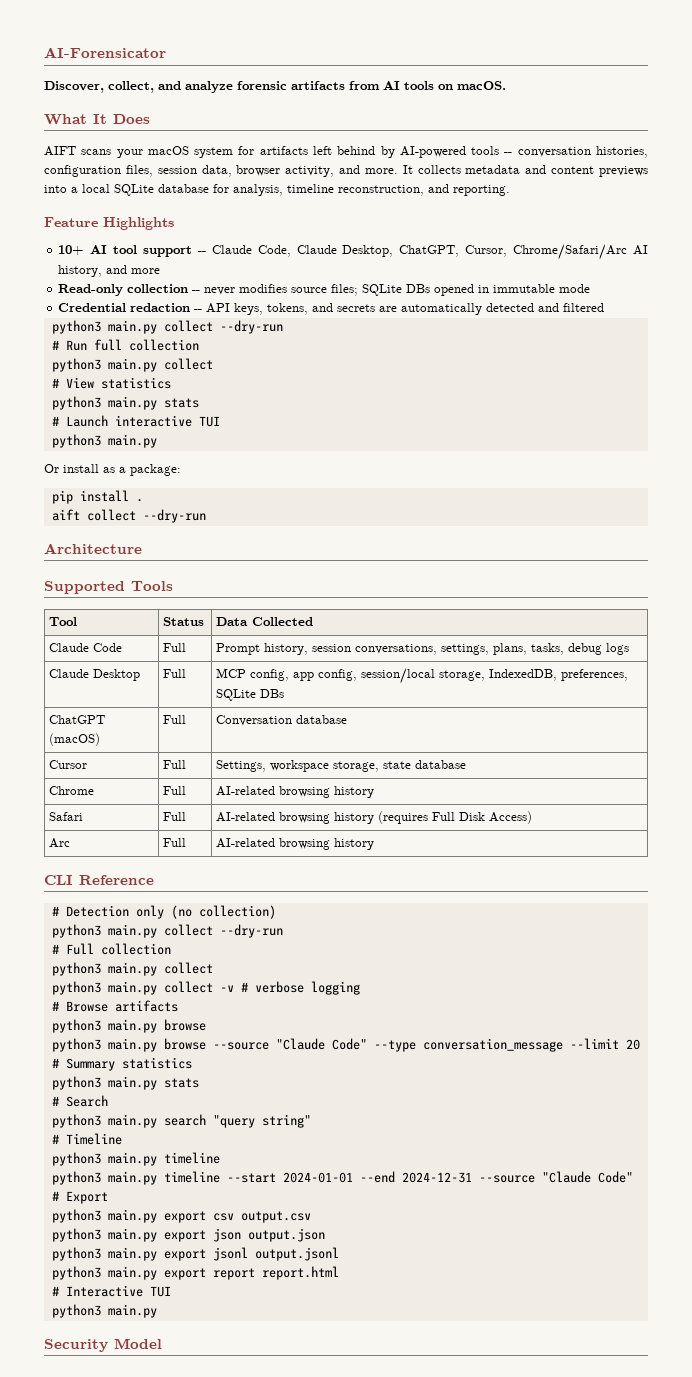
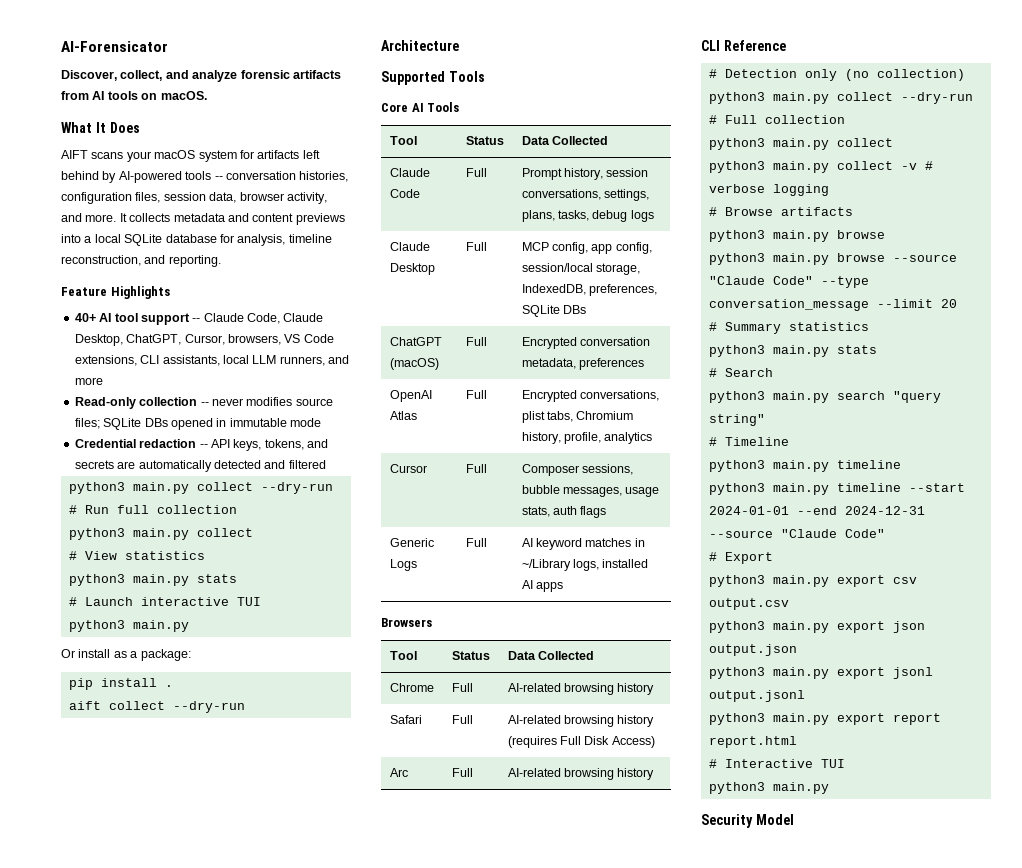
- 10+ AI tool support -- Claude Code, Claude Desktop, ChatGPT, Cursor, Chrome/Safari/Arc AI history, and more
+ 40+ AI tool support -- Claude Code, Claude Desktop, ChatGPT, Cursor, browsers, VS Code extensions, CLI assistants, local LLM runners, and more
+ Core AI Tools
- ChatGPT (macOS) | Full | Conversation database
- Cursor | Full | Settings, workspace storage, state database
+ ChatGPT (macOS) | Full | Encrypted conversation metadata, preferences
+ OpenAI Atlas | Full | Encrypted conversations, plist tabs, Chromium history, profile, analytics
+ Cursor | Full | Composer sessions, bubble messages, usage stats, auth flags
+ Generic Logs | Full | AI keyword matches in ~/Library logs, installed AI apps
+ Browsers
+ Tool | Status | Data Collected

